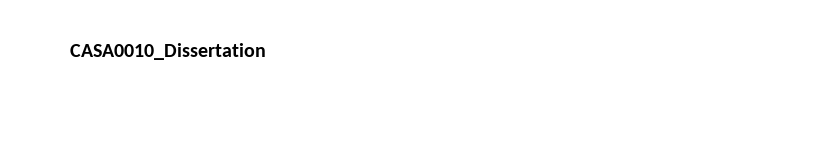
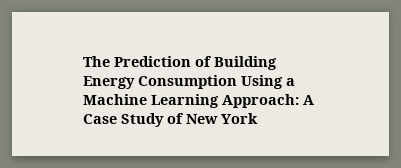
- CASA0010_Dissertation
+ The Prediction of Building Energy Consumption Using a Machine Learning Approach: A Case Study of New York

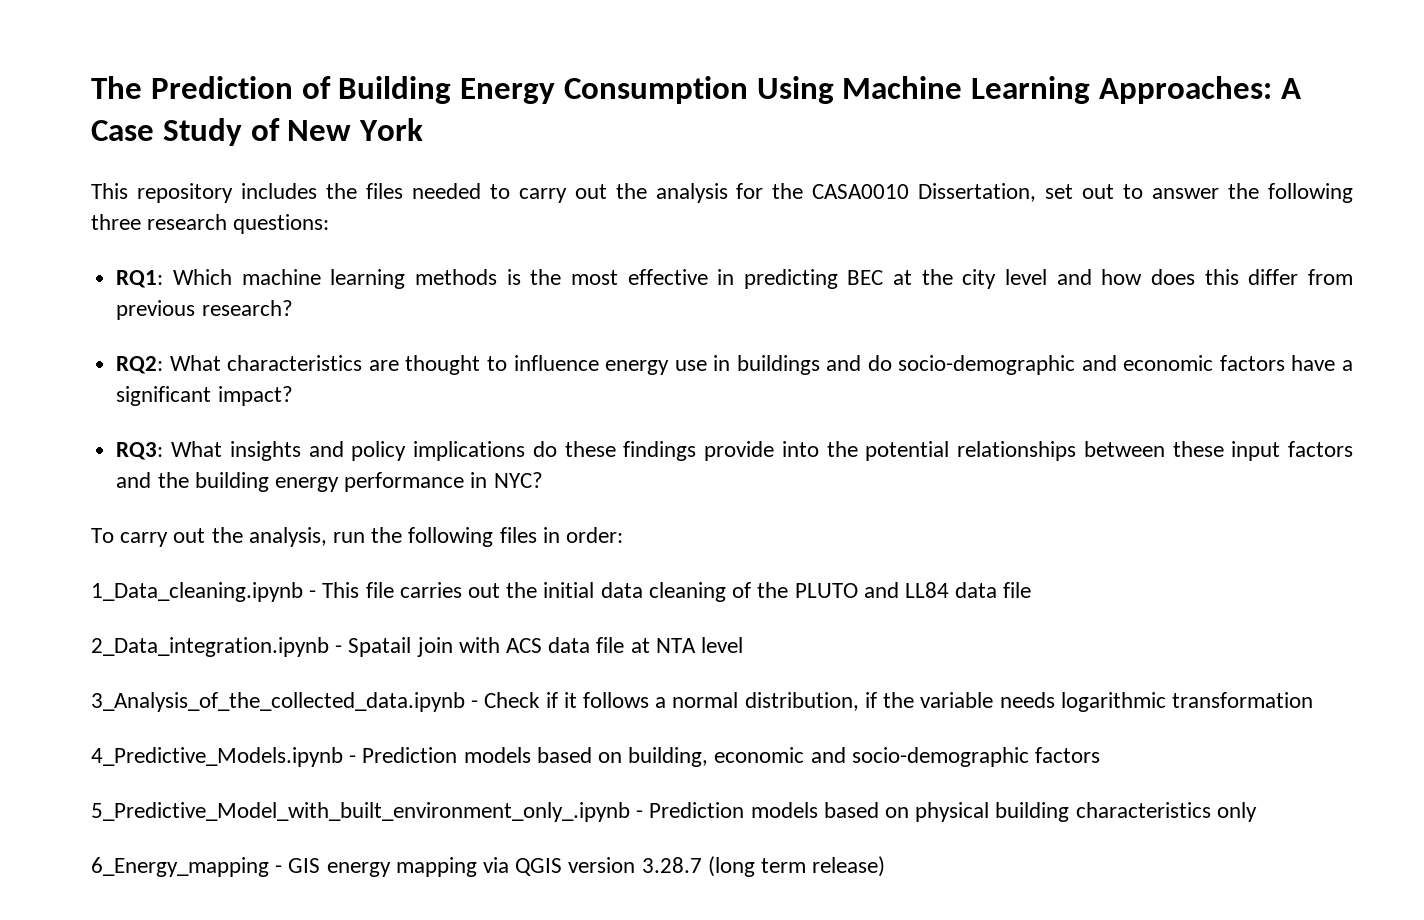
- The Prediction of Building Energy Consumption Using a Machine Learning Approach: A Case Study of New York
+ The Prediction of Building Energy Consumption Using Machine Learning Approaches: A Case Study of New York
+ This repository includes the files needed to carry out the analysis for the CASA0010 Dissertation, set out to answer the following three research questions:
+ RQ1: Which machine learning methods is the most effective in predicting BEC at the city level and how does this differ from previous research?
+ RQ2: What characteristics are thought to influence energy use in buildings and do socio-demographic and economic factors have a significant impact?
+ RQ3: What insights and policy implications do these findings provide into the potential relationships between these input factors and the building energy performance in NYC?
+ To carry out the analysis, run the following files in order:
+ 1_Data_cleaning.ipynb - This file carries out the initial data cleaning of the PLUTO and LL84 data file
+ 2_Data_integration.ipynb - Spatail join with ACS data file at NTA level
+ 3_Analysis_of_the_collected_data.ipynb - Check if it follows a normal distribution, if the variable needs logarithmic transformation
+ 4_Predictive_Models.ipynb - Prediction models based on building, economic and socio-demographic factors
+ 5_Predictive_Model_with_built_environment_only_.ipynb - Prediction models based on physical building characteristics only
+ 6_Energy_mapping - GIS energy mapping via QGIS version 3.28.7 (long term release)

